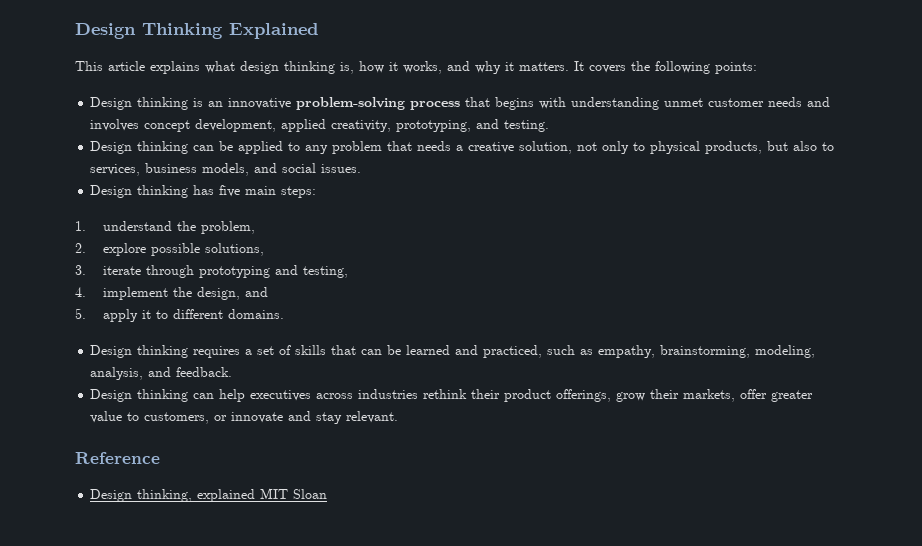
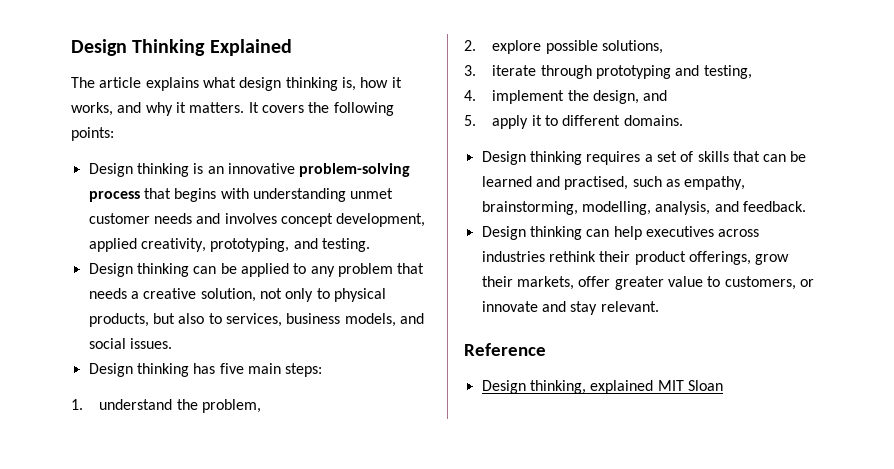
- This article explains what design thinking is, how it works, and why it matters.
+ The article explains what design thinking is, how it works, and why it matters.
- Design thinking requires a set of skills that can be learned and practiced, such as empathy, brainstorming, modeling, analysis, and feedback.
+ Design thinking requires a set of skills that can be learned and practised, such as empathy, brainstorming, modelling, analysis, and feedback.

